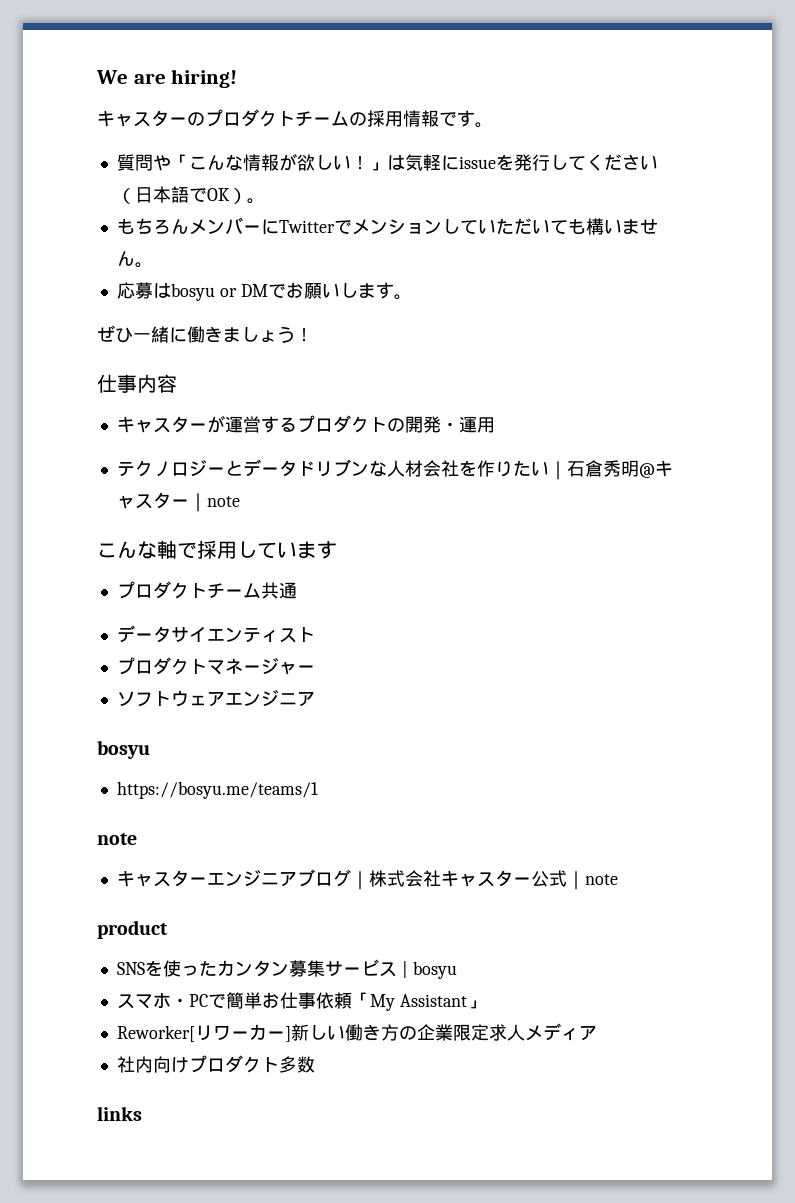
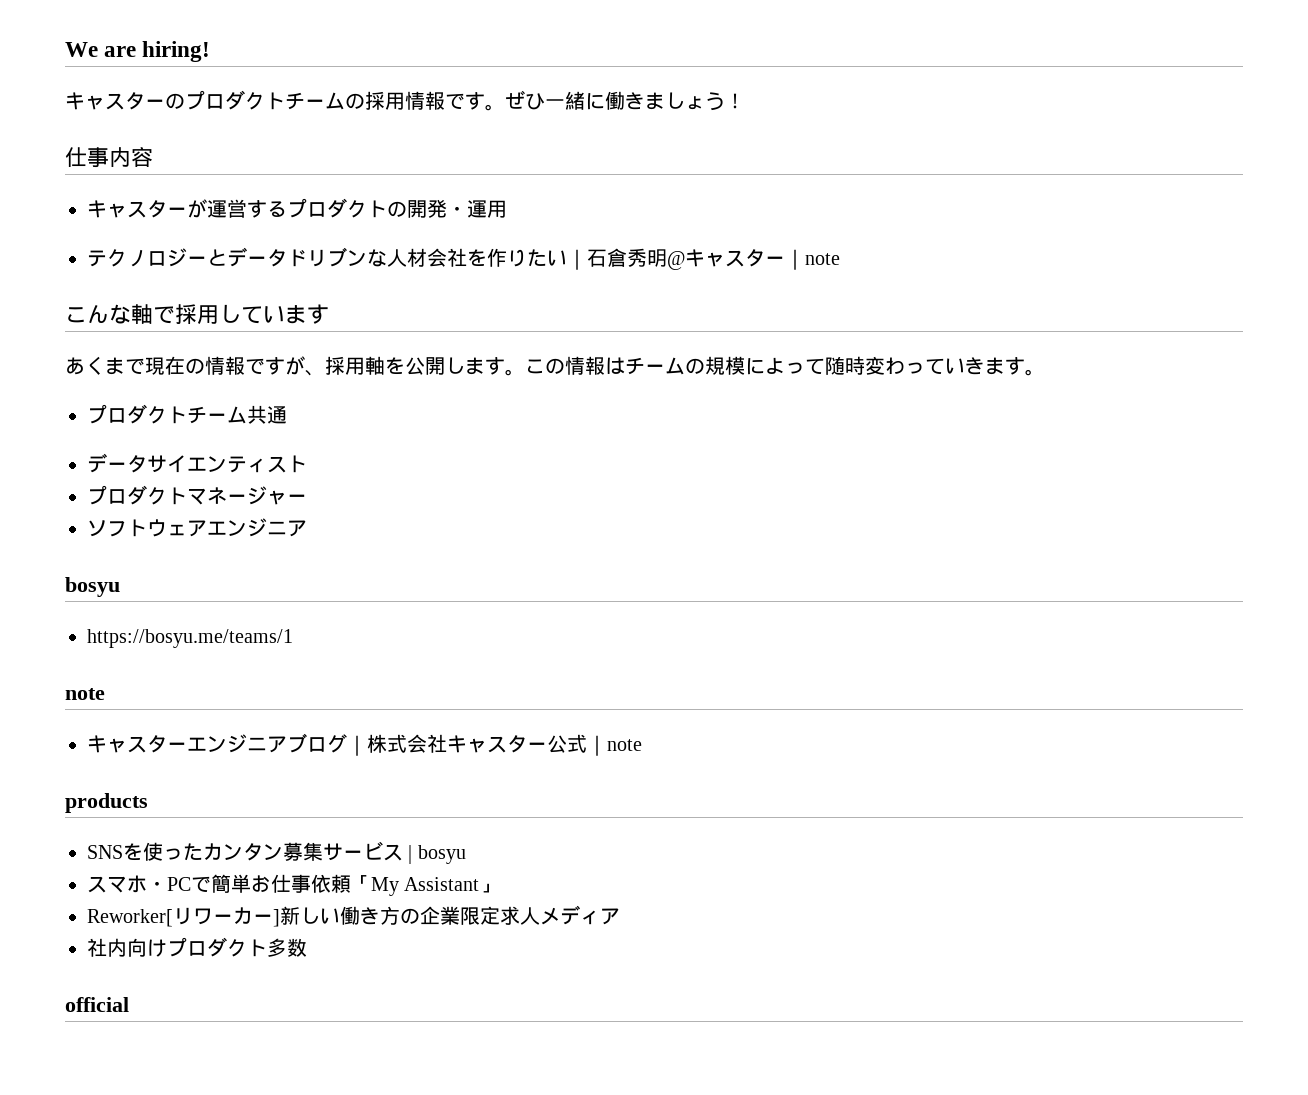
- キャスターのプロダクトチームの採用情報です。
- 質問や「こんな情報が欲しい！」は気軽にissueを発行してください（日本語でOK）。
- もちろんメンバーにTwitterでメンションしていただいても構いません。
- 応募はbosyu or DMでお願いします。
- ぜひ一緒に働きましょう！
+ キャスターのプロダクトチームの採用情報です。ぜひ一緒に働きましょう！
+ あくまで現在の情報ですが、採用軸を公開します。この情報はチームの規模によって随時変わっていきます。
- product
+ products
- links
+ official

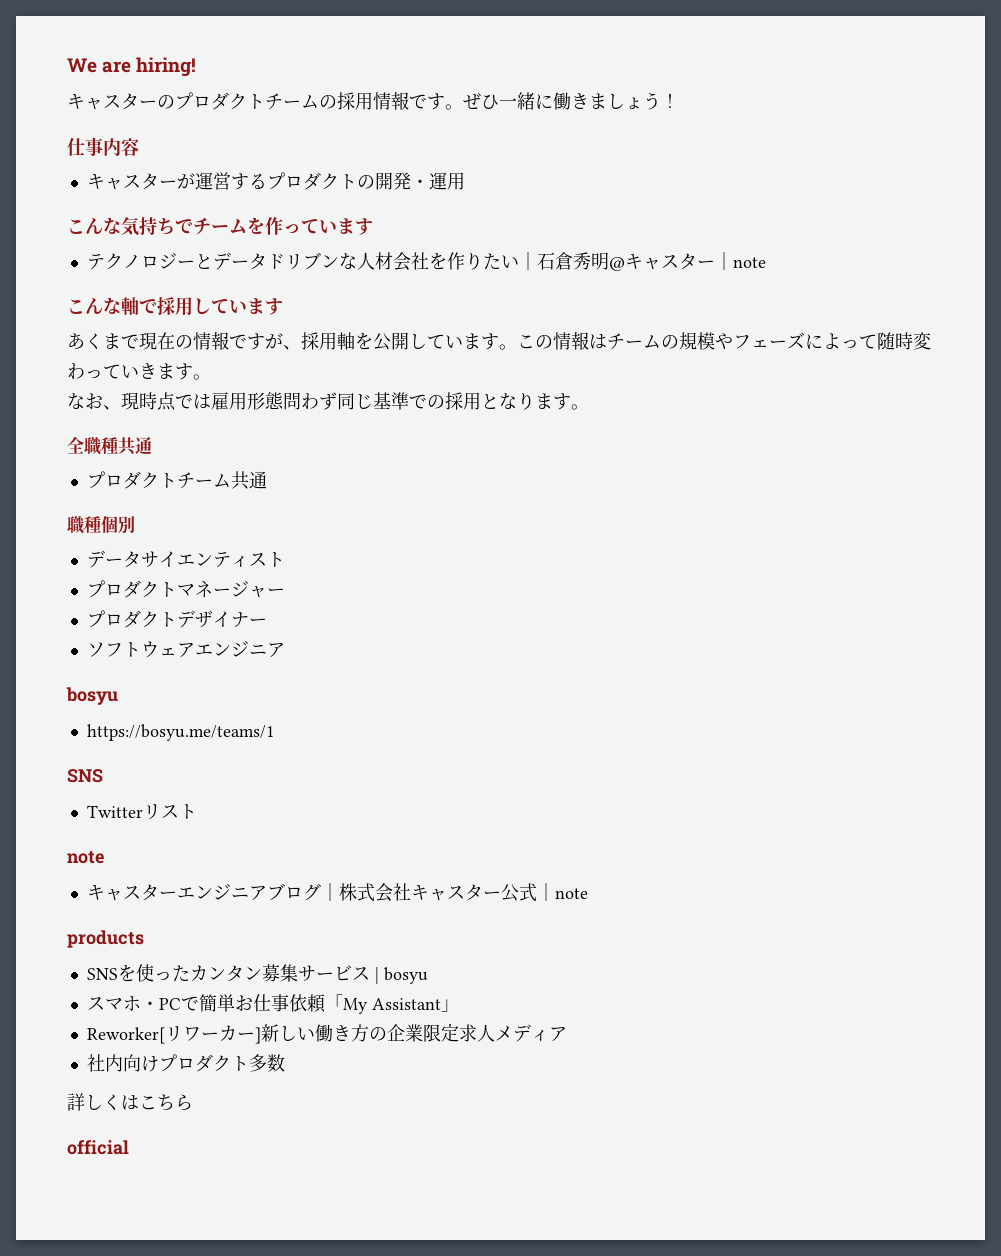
+ こんな気持ちでチームを作っています
- あくまで現在の情報ですが、採用軸を公開します。
+ あくまで現在の情報ですが、採用軸を公開しています。
- この情報はチームの規模によって随時変わっていきます。
+ この情報はチームの規模やフェーズによって随時変わっていきます。
+ なお、現時点では雇用形態問わず同じ基準での採用となります。
+ 全職種共通
+ 職種個別
+ プロダクトデザイナー
  https://bosyu.me/teams/1
+ SNS
+ Twitterリスト
+ 詳しくはこちら

